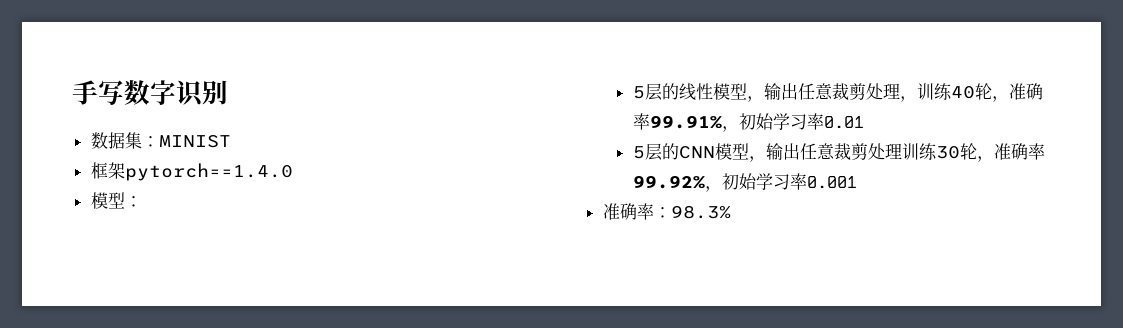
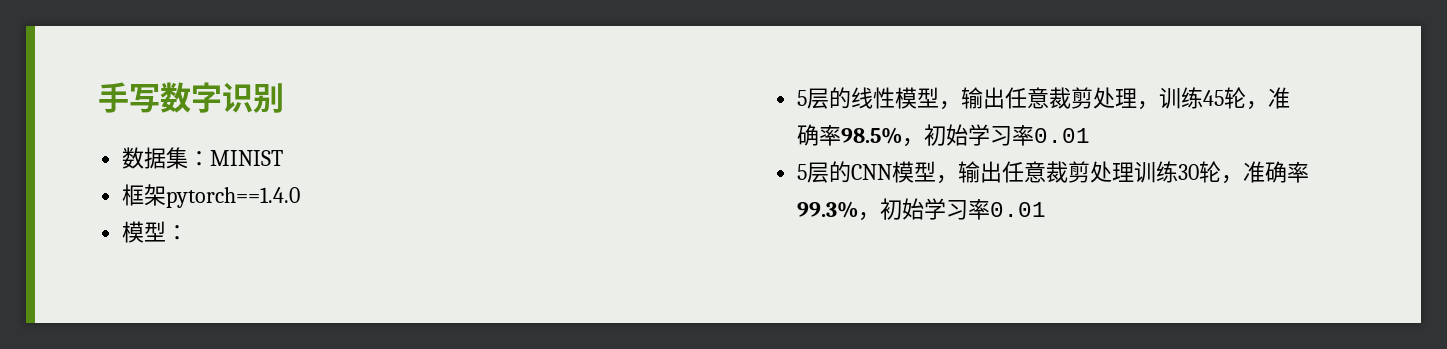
- 5层的线性模型，输出任意裁剪处理，训练40轮，准确率99.91%，初始学习率0.01
+ 5层的线性模型，输出任意裁剪处理，训练45轮，准确率98.5%，初始学习率0.01
- 5层的CNN模型，输出任意裁剪处理训练30轮，准确率99.92%，初始学习率0.001
- 准确率：98.3%
+ 5层的CNN模型，输出任意裁剪处理训练30轮，准确率99.3%，初始学习率0.01

